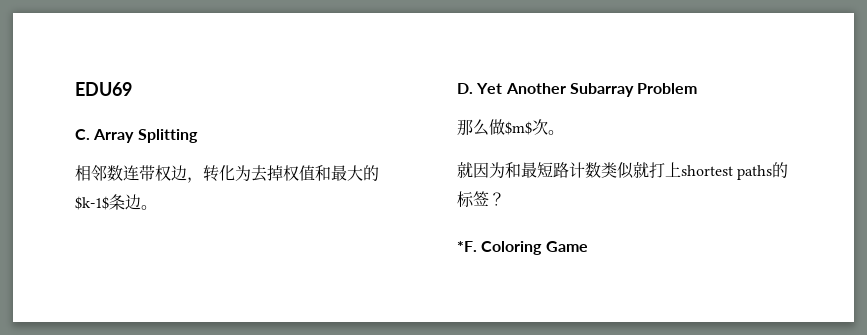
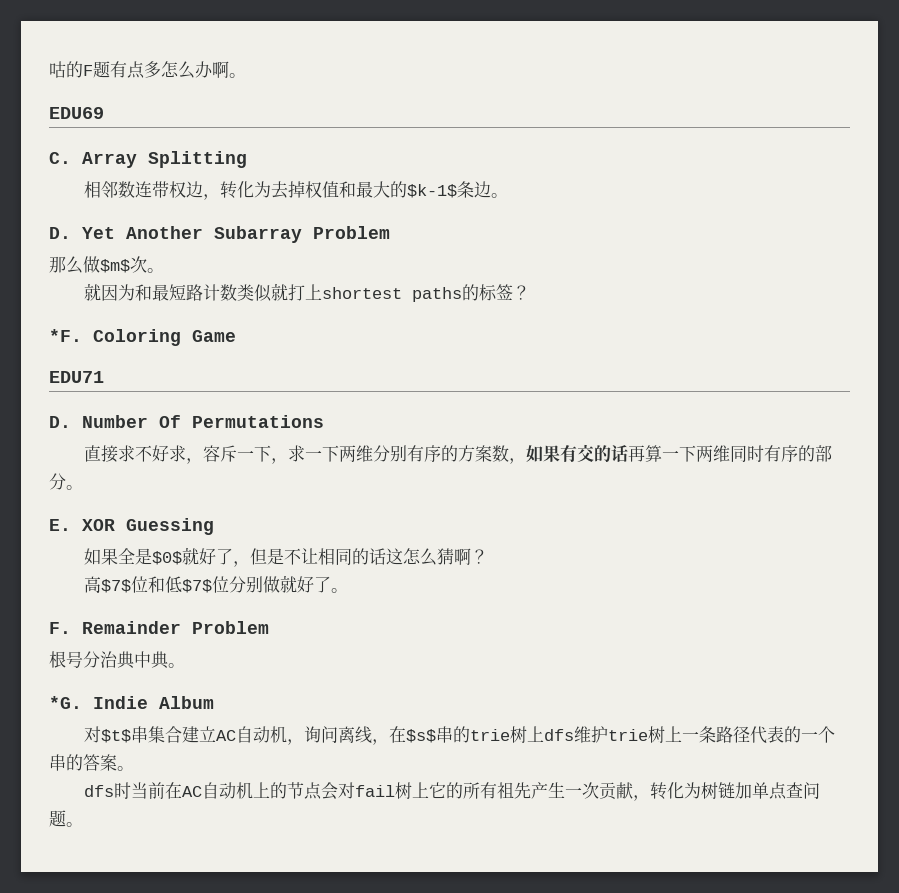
+ 咕的F题有点多怎么办啊。
+ EDU71
+ D. Number Of Permutations
+ 直接求不好求，容斥一下，求一下两维分别有序的方案数，如果有交的话再算一下两维同时有序的部分。
+ E. XOR Guessing
+ 如果全是$0$就好了，但是不让相同的话这怎么猜啊？
+ 高$7$位和低$7$位分别做就好了。
+ F. Remainder Problem
+ 根号分治典中典。
+ *G. Indie Album
+ 对$t$串集合建立AC自动机，询问离线，在$s$串的trie树上dfs维护trie树上一条路径代表的一个串的答案。
+ dfs时当前在AC自动机上的节点会对fail树上它的所有祖先产生一次贡献，转化为树链加单点查问题。

